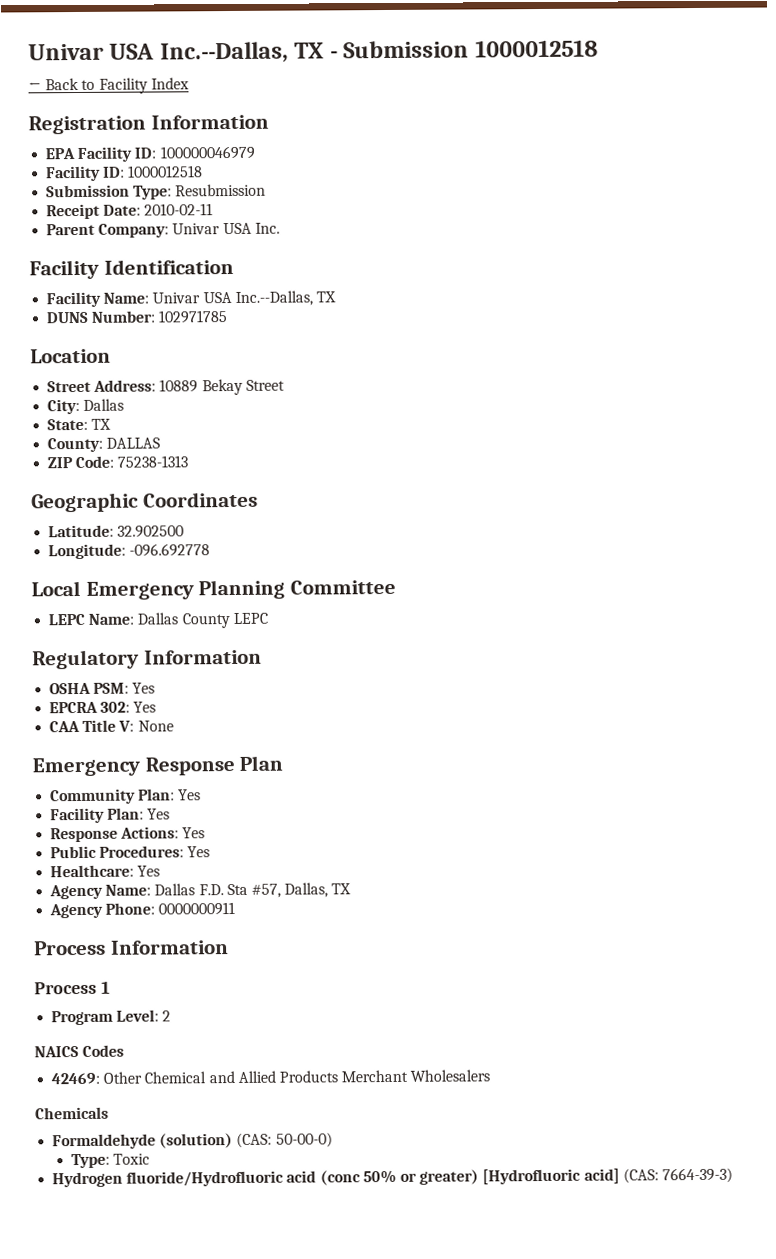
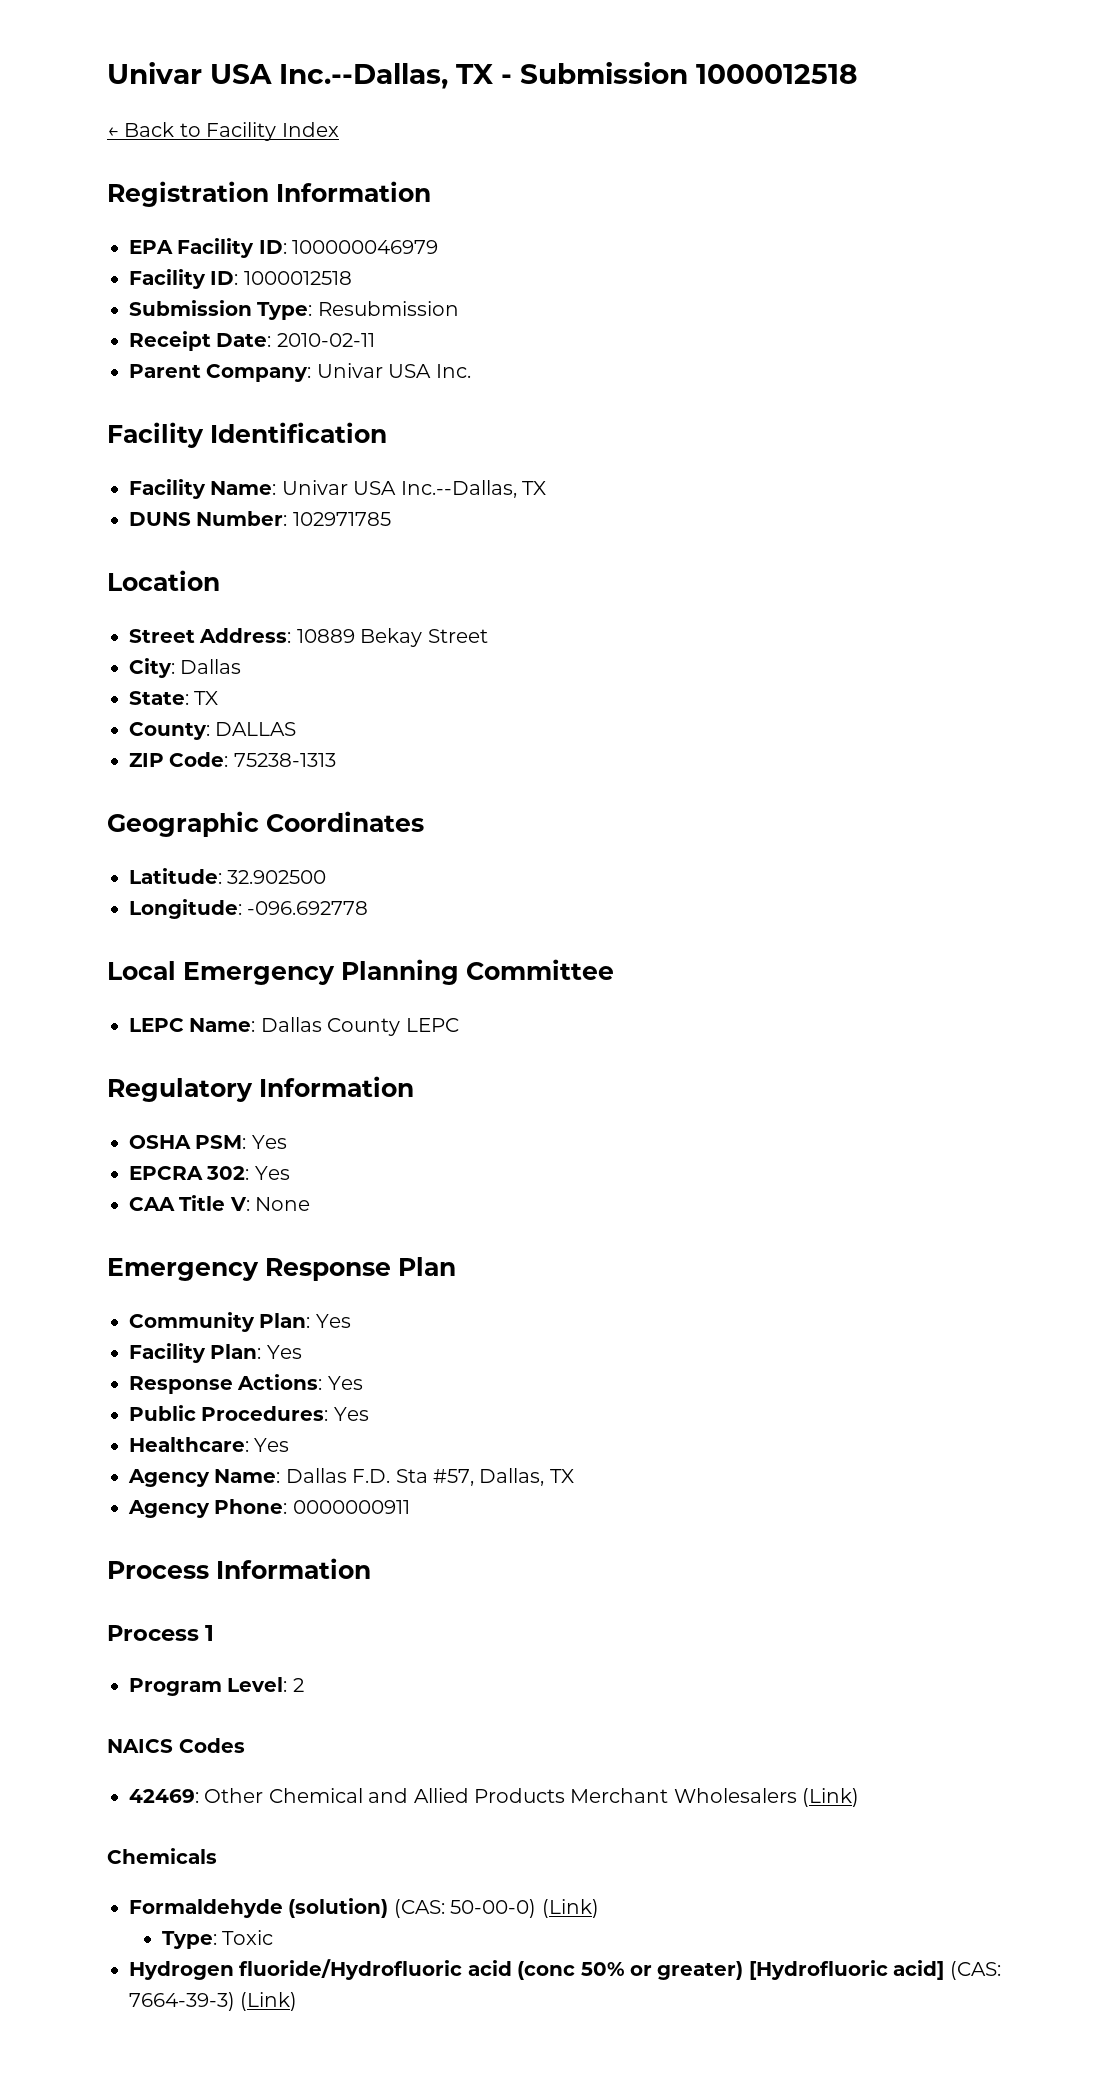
- 42469: Other Chemical and Allied Products Merchant Wholesalers
+ 42469: Other Chemical and Allied Products Merchant Wholesalers (Link)
- Formaldehyde (solution) (CAS: 50-00-0)
+ Formaldehyde (solution) (CAS: 50-00-0) (Link)
- Hydrogen fluoride/Hydrofluoric acid (conc 50% or greater) [Hydrofluoric acid] (CAS: 7664-39-3)
+ Hydrogen fluoride/Hydrofluoric acid (conc 50% or greater) [Hydrofluoric acid] (CAS: 7664-39-3) (Link)

